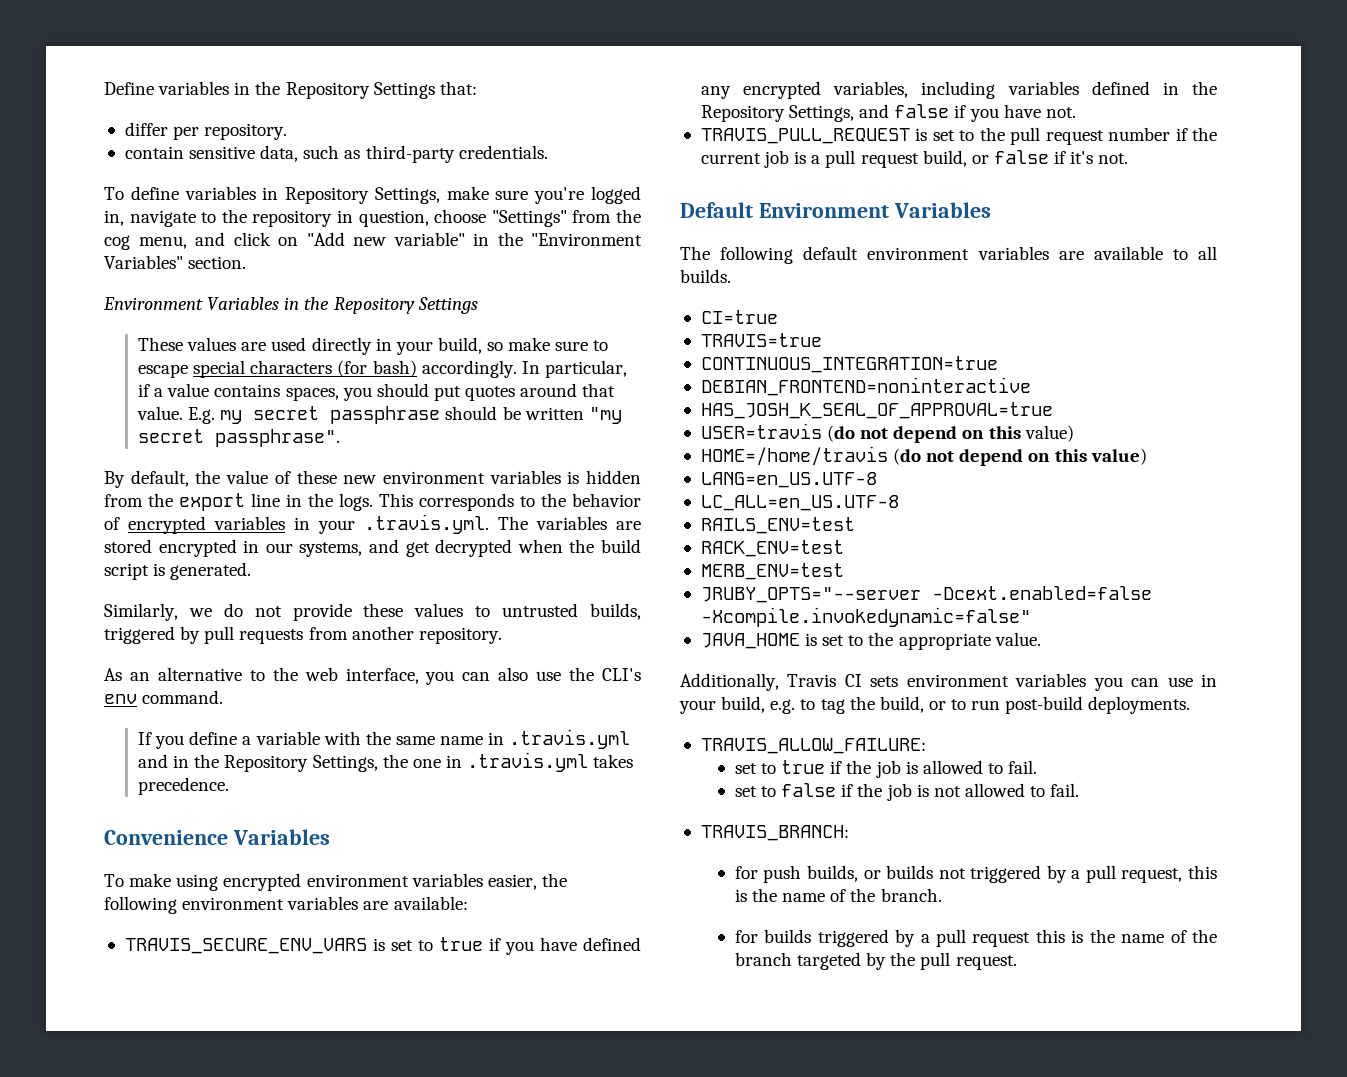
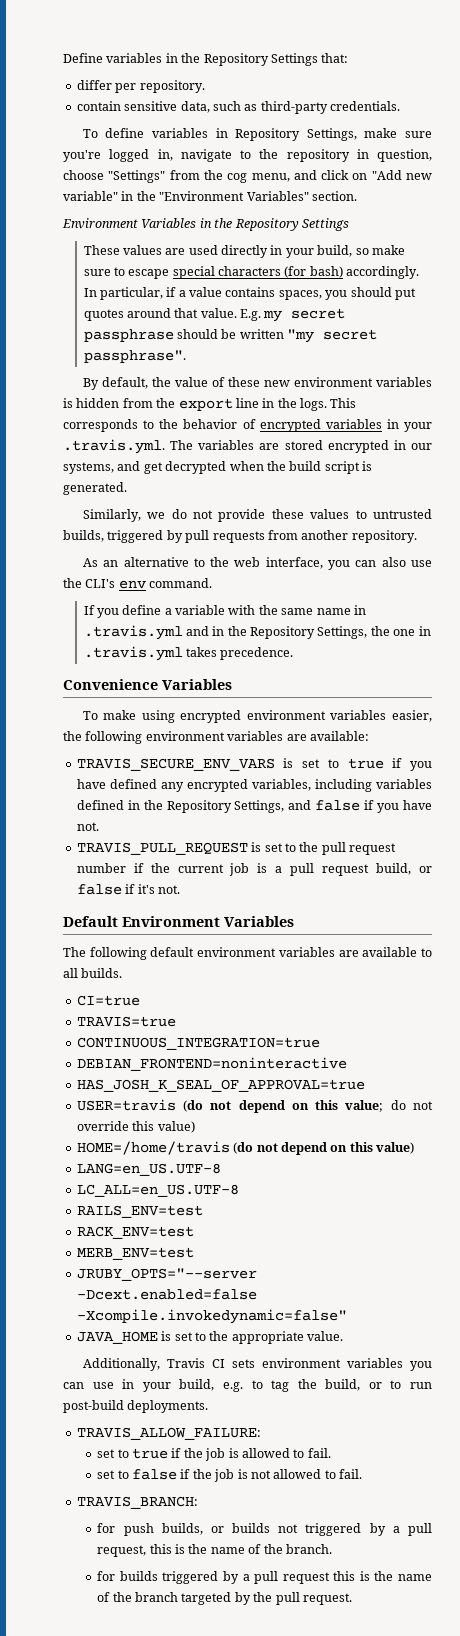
- USER=travis (do not depend on this value)
+ USER=travis (do not depend on this value; do not override this value)

